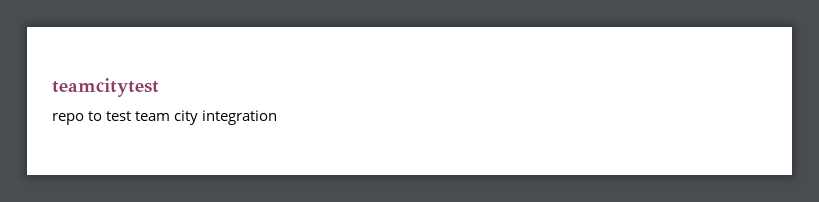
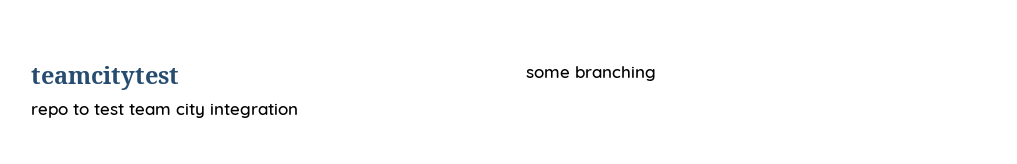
+ some branching

